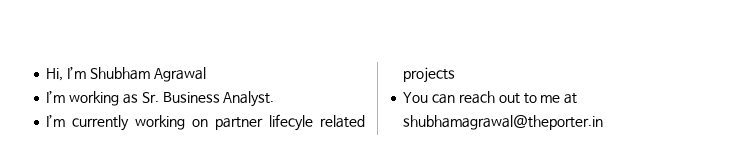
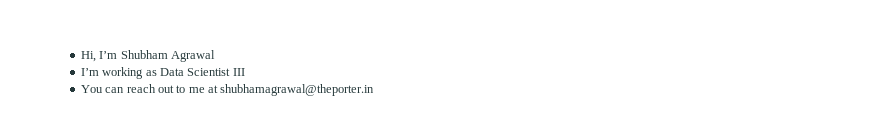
- I’m working as Sr. Business Analyst.
- I’m currently working on partner lifecyle related projects
+ I’m working as Data Scientist III

